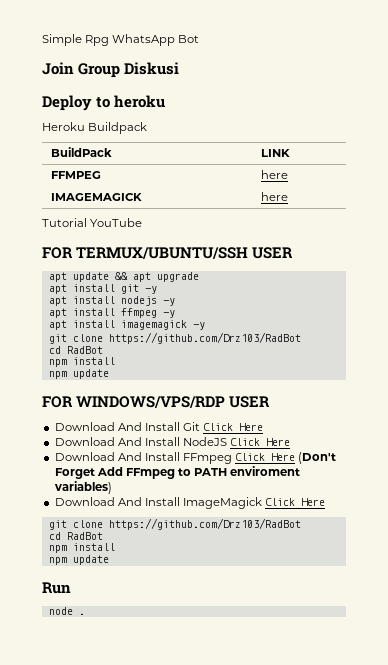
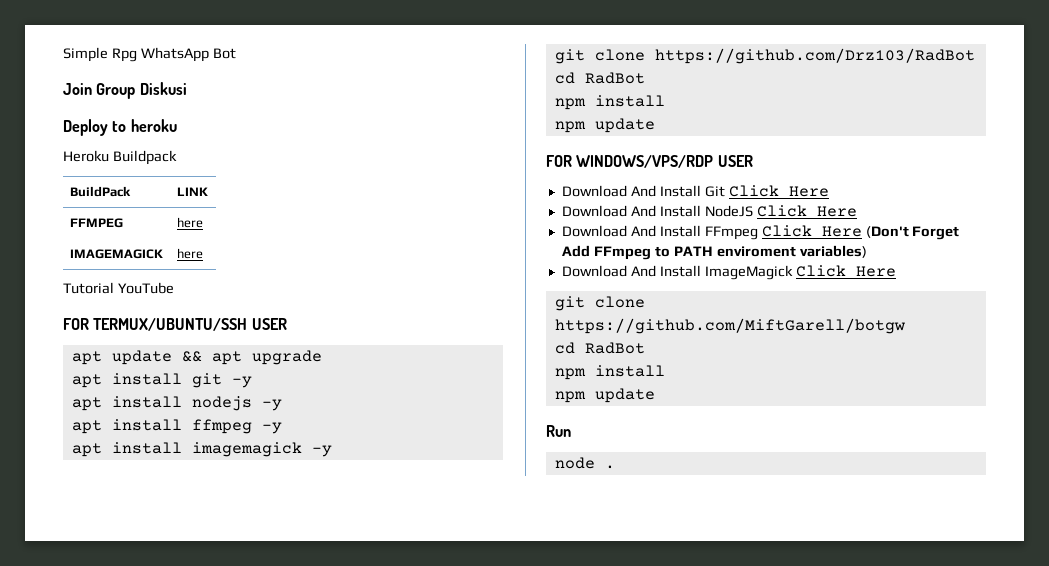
  Download And Install ImageMagick Click Here
- git clone https://github.com/Drz103/RadBot
+ git clone https://github.com/MiftGarell/botgw

